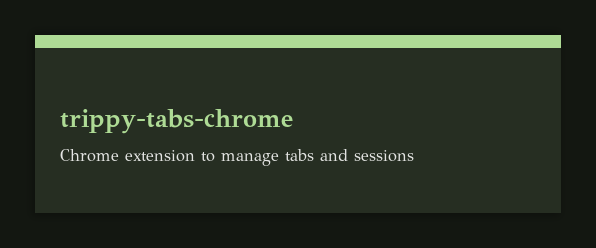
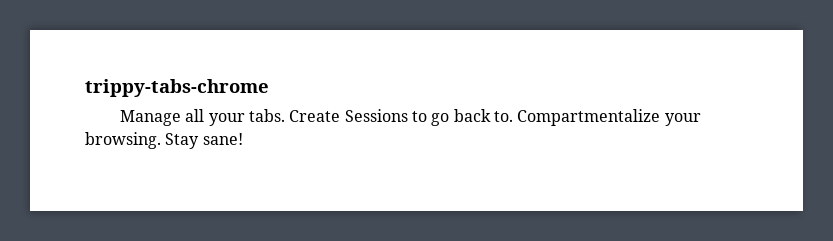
- Chrome extension to manage tabs and sessions
+ Manage all your tabs. Create Sessions to go back to. Compartmentalize your browsing. Stay sane!

